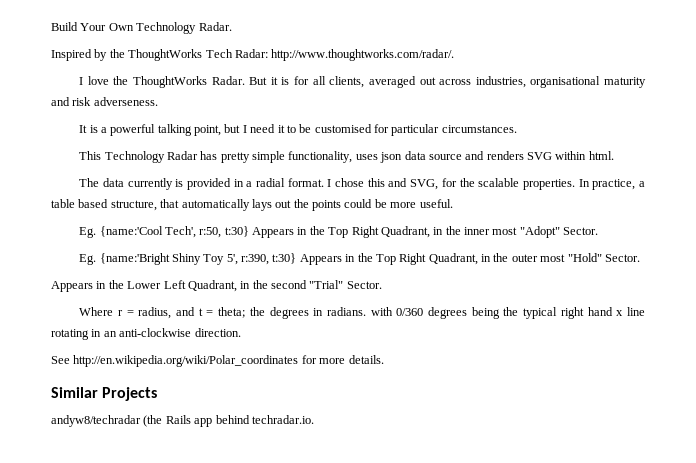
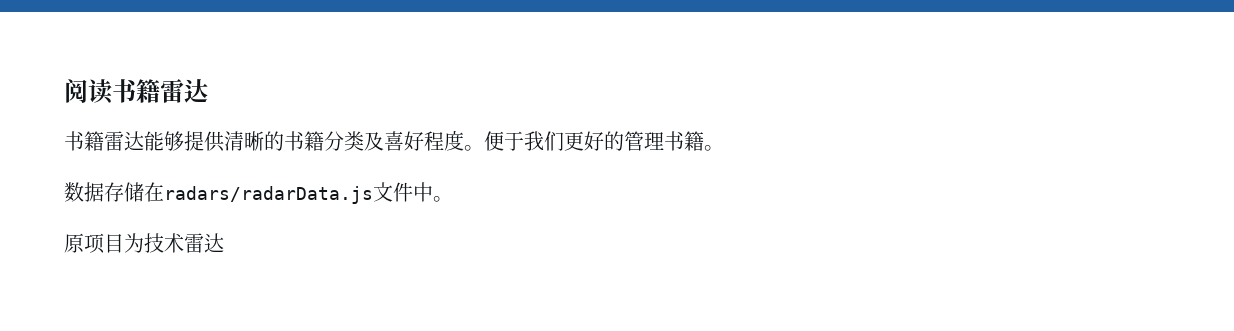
- Build Your Own Technology Radar.
- Inspired by the ThoughtWorks Tech Radar: http://www.thoughtworks.com/radar/.
- I love the ThoughtWorks Radar. But it is for all clients, averaged out across industries, organisational maturity and risk adverseness.
- It is a powerful talking point, but I need it to be customised for particular circumstances.
- This Technology Radar has pretty simple functionality, uses json data source and renders SVG within html.
- The data currently is provided in a radial format. I chose this and SVG, for the scalable properties. In practice, a table based structure, that automatically lays out the points could be more useful.
- Eg. {name:'Cool Tech', r:50, t:30} Appears in the Top Right Quadrant, in the inner most "Adopt" Sector.
- Eg. {name:'Bright Shiny Toy 5', r:390, t:30} Appears in the Top Right Quadrant, in the outer most "Hold" Sector.
- Appears in the Lower Left Quadrant, in the second "Trial" Sector.
- Where r = radius, and t = theta; the degrees in radians. with 0/360 degrees being the typical right hand x line rotating in an anti-clockwise direction.
- See http://en.wikipedia.org/wiki/Polar_coordinates for more details.
- Similar Projects
- andyw8/techradar (the Rails app behind techradar.io.
+ 阅读书籍雷达
+ 书籍雷达能够提供清晰的书籍分类及喜好程度。便于我们更好的管理书籍。
+ 数据存储在radars/radarData.js文件中。
+ 原项目为技术雷达

